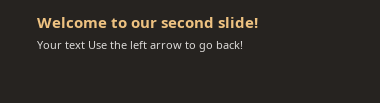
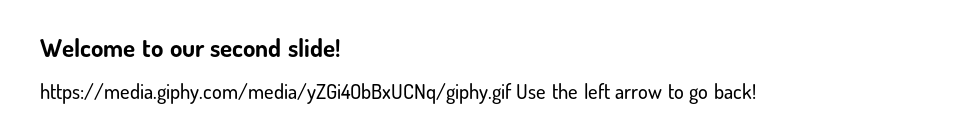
- Your text Use the left arrow to go back!
+ https://media.giphy.com/media/yZGi4ObBxUCNq/giphy.gif Use the left arrow to go back!

